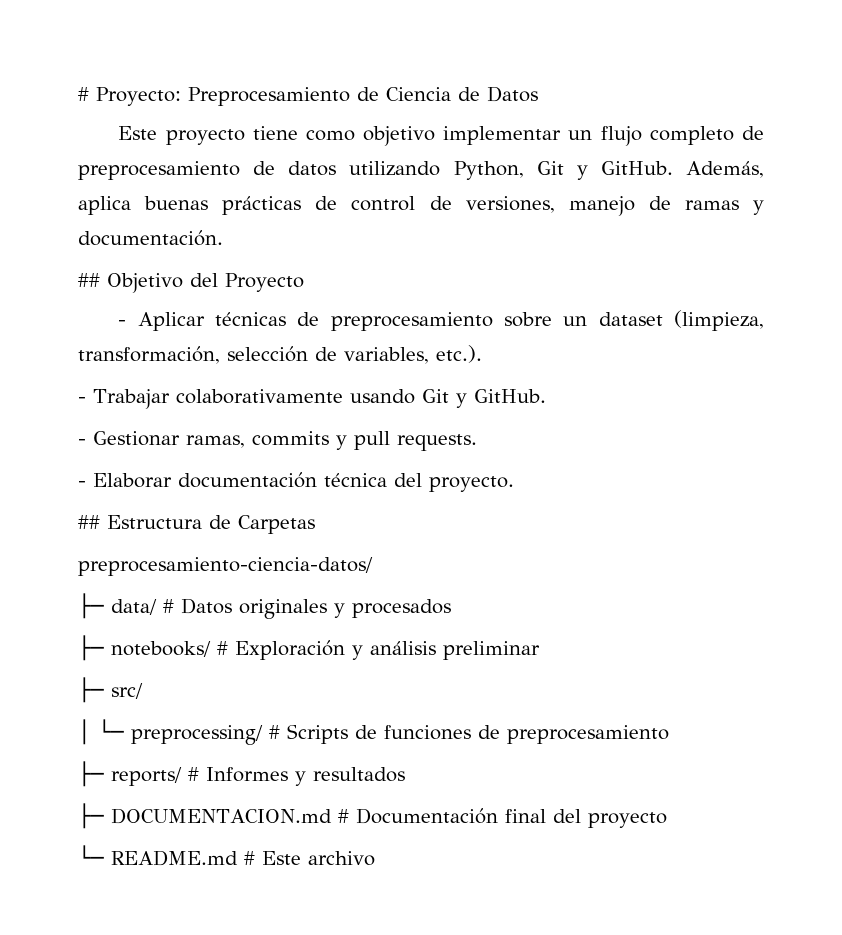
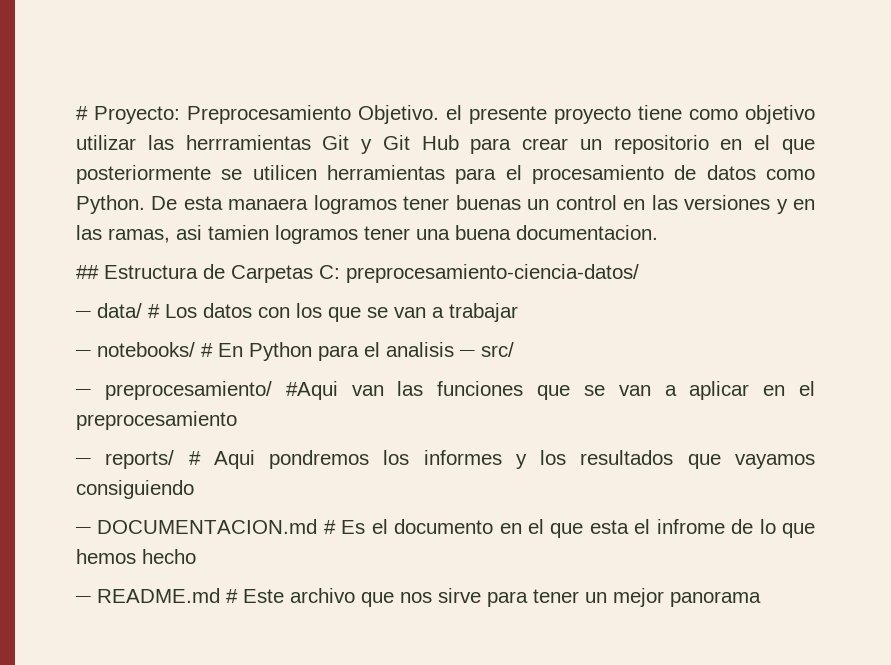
- # Proyecto: Preprocesamiento de Ciencia de Datos
- Este proyecto tiene como objetivo implementar un flujo completo de preprocesamiento de datos utilizando Python, Git y GitHub. Además, aplica buenas prácticas de control de versiones, manejo de ramas y documentación.
- ## Objetivo del Proyecto
- - Aplicar técnicas de preprocesamiento sobre un dataset (limpieza, transformación, selección de variables, etc.).
- - Trabajar colaborativamente usando Git y GitHub.
- - Gestionar ramas, commits y pull requests.
- - Elaborar documentación técnica del proyecto.
+ # Proyecto: Preprocesamiento Objetivo. el presente proyecto tiene como objetivo utilizar las herrramientas Git y Git Hub para crear un repositorio en el que posteriormente se utilicen herramientas para el procesamiento de datos como Python. De esta manaera logramos tener buenas un control en las versiones y en las ramas, asi tamien logramos tener una buena documentacion.
- ## Estructura de Carpetas
- preprocesamiento-ciencia-datos/
+ ## Estructura de Carpetas C: preprocesamiento-ciencia-datos/
- ├─ data/ # Datos originales y procesados
- ├─ notebooks/ # Exploración y análisis preliminar
- ├─ src/
- │ └─ preprocessing/ # Scripts de funciones de preprocesamiento
+ ─ data/ # Los datos con los que se van a trabajar
+ ─ notebooks/ # En Python para el analisis ─ src/
+ ─ preprocesamiento/ #Aqui van las funciones que se van a aplicar en el preprocesamiento
- ├─ reports/ # Informes y resultados
- ├─ DOCUMENTACION.md # Documentación final del proyecto
- └─ README.md # Este archivo
+ ─ reports/ # Aqui pondremos los informes y los resultados que vayamos consiguiendo
+ ─ DOCUMENTACION.md # Es el documento en el que esta el infrome de lo que hemos hecho
+ ─ README.md # Este archivo que nos sirve para tener un mejor panorama

